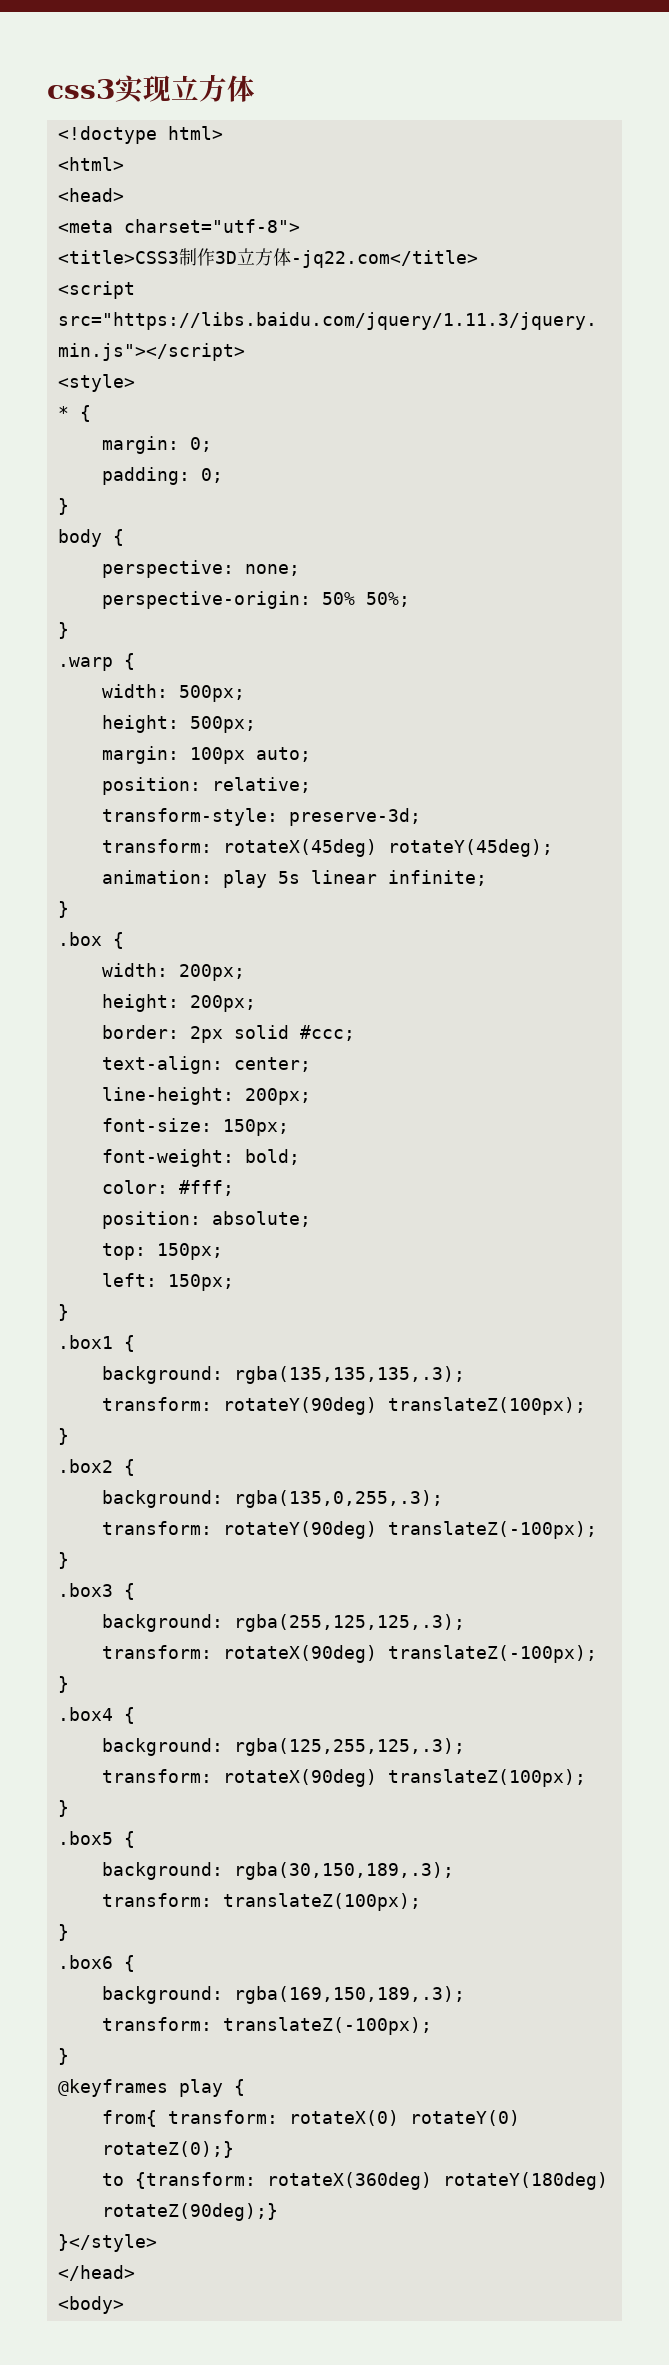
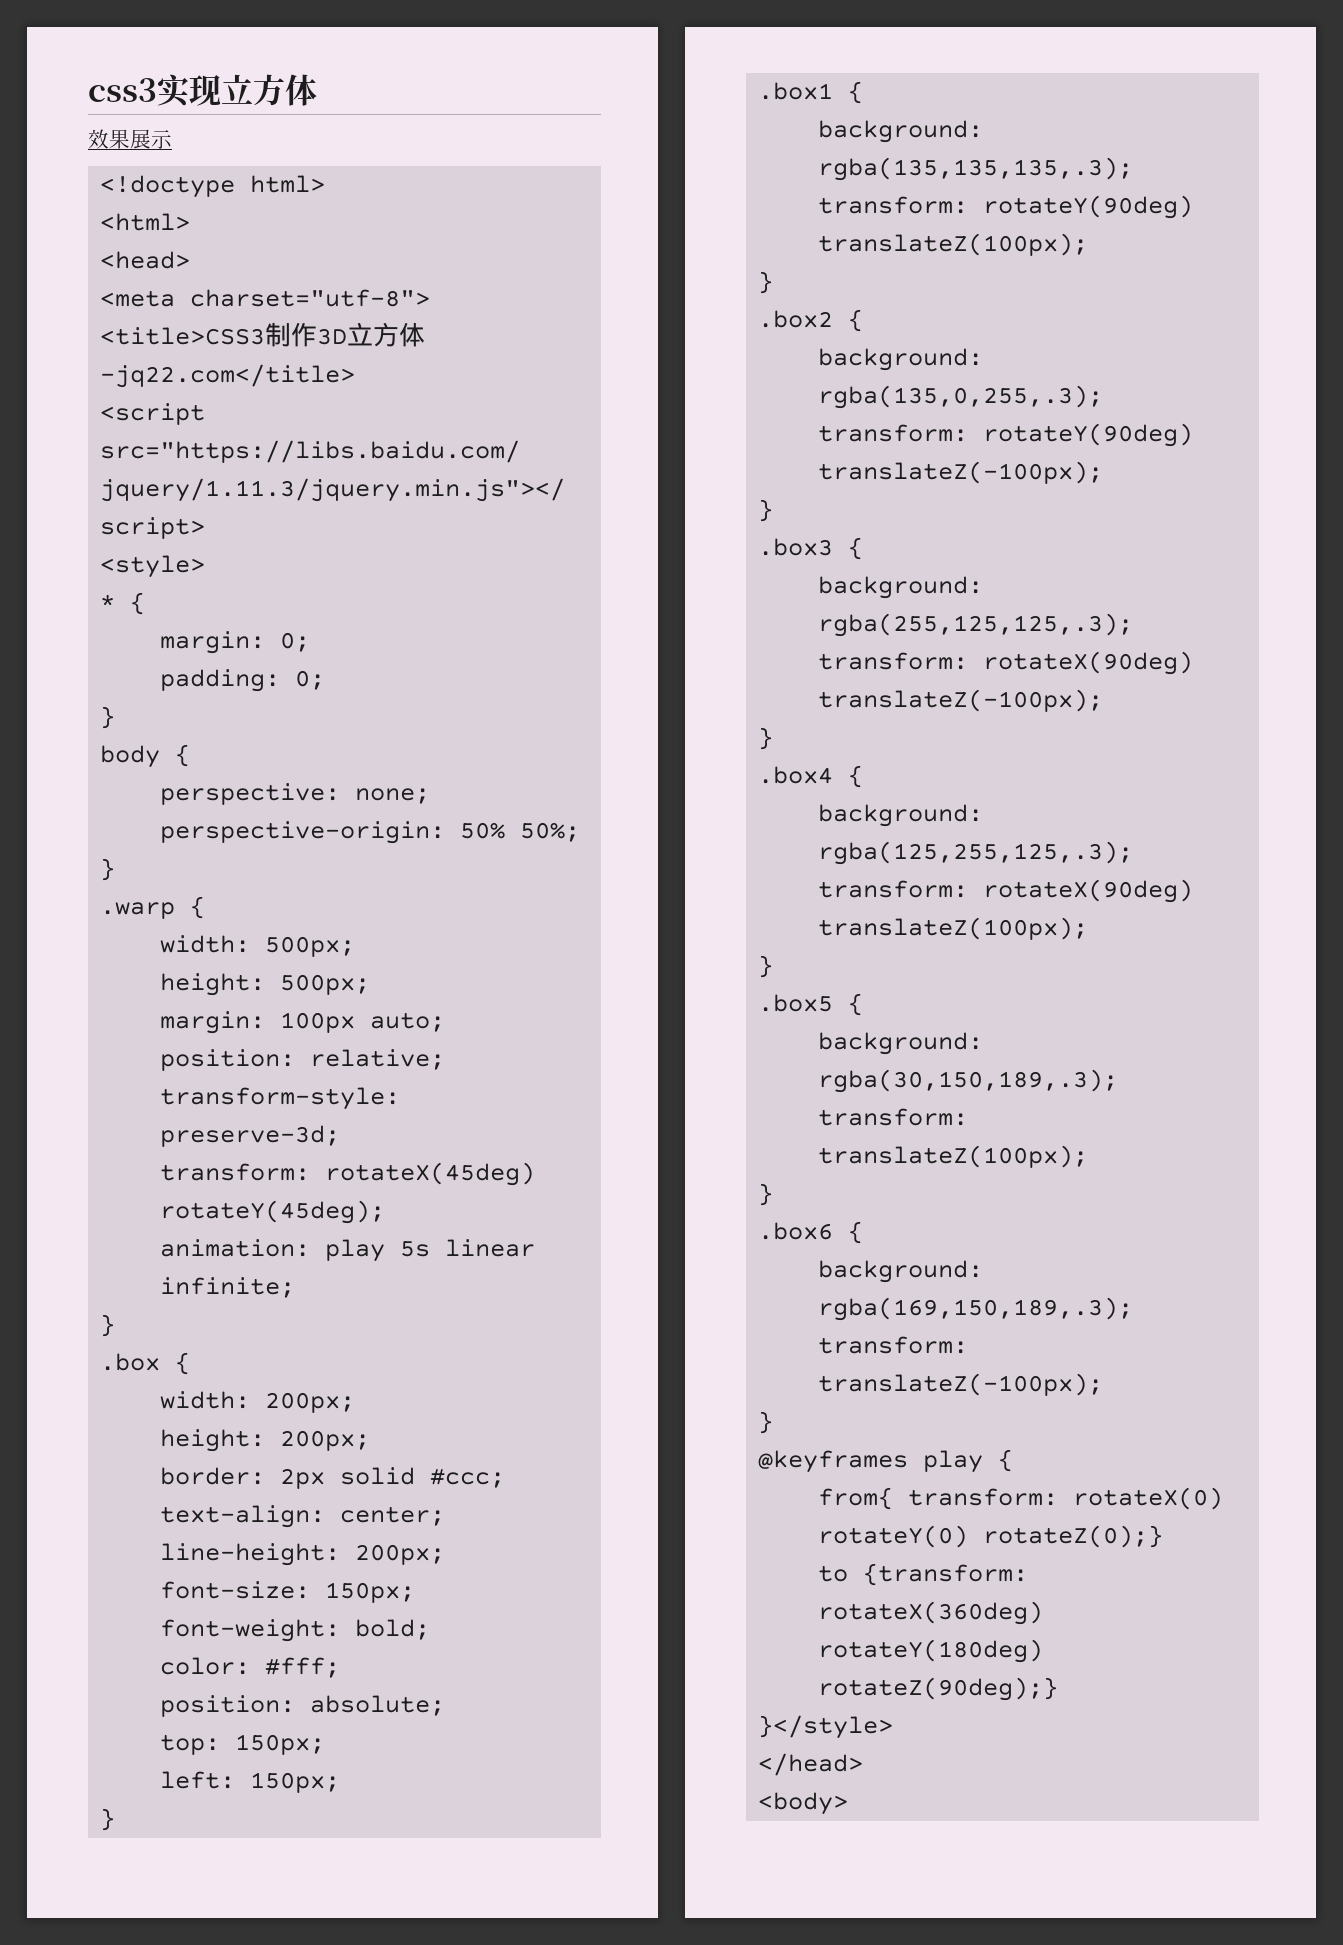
+ 效果展示

